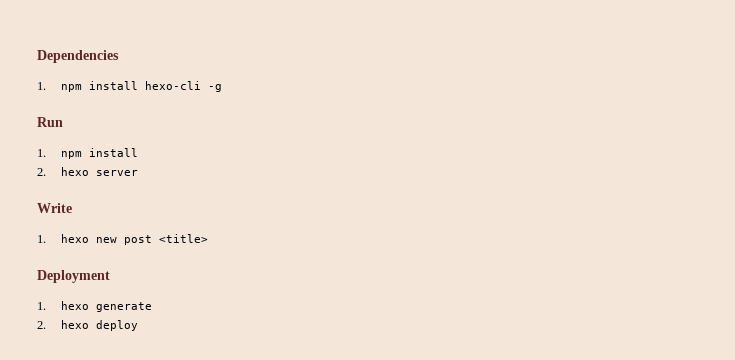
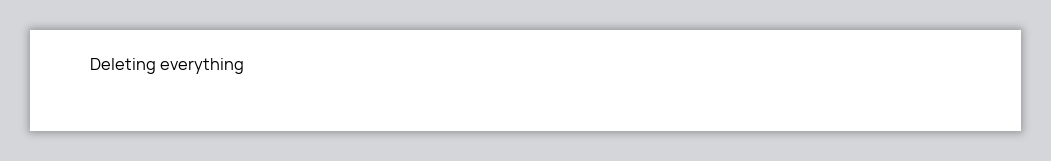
- Dependencies
- 1. npm install hexo-cli -g
- Run
- 1. npm install
- 2. hexo server
- Write
- 1. hexo new post <title>
- Deployment
- 1. hexo generate
- 2. hexo deploy
+ Deleting everything

